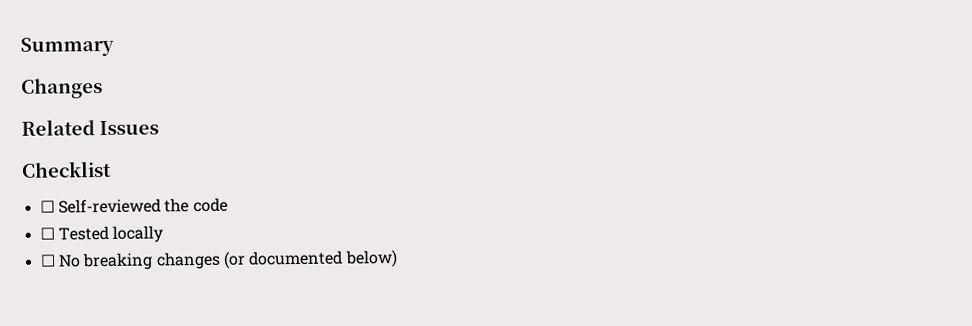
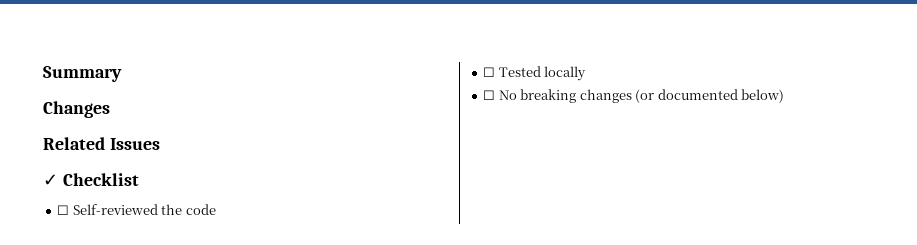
- Checklist
+ ✓ Checklist

